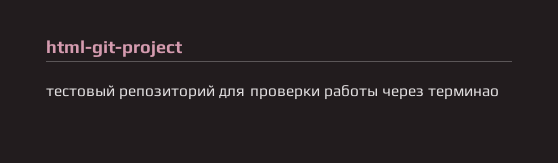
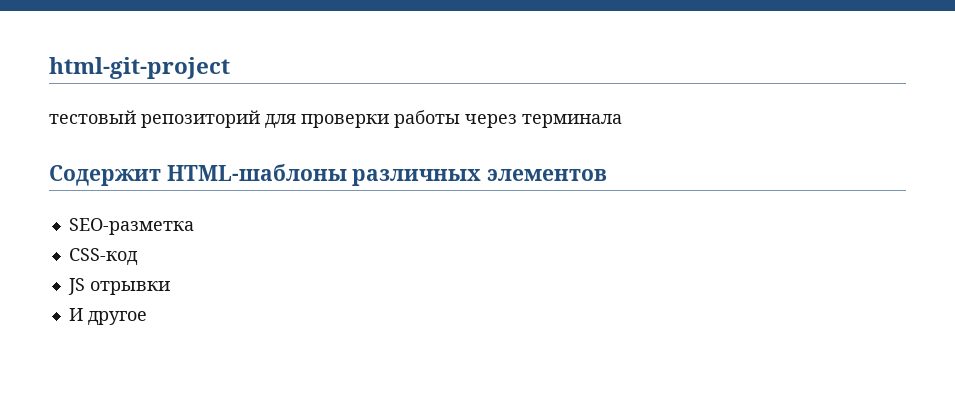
- тестовый репозиторий для проверки работы через терминао
+ тестовый репозиторий для проверки работы через терминала
+ Содержит HTML-шаблоны различных элементов
+ SEO-разметка
+ CSS-код
+ JS отрывки
+ И другое

